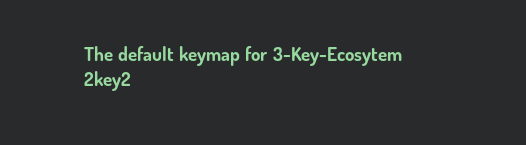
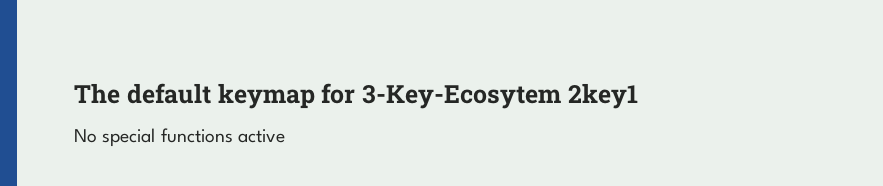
- The default keymap for 3-Key-Ecosytem 2key2
+ The default keymap for 3-Key-Ecosytem 2key1
+ No special functions active

